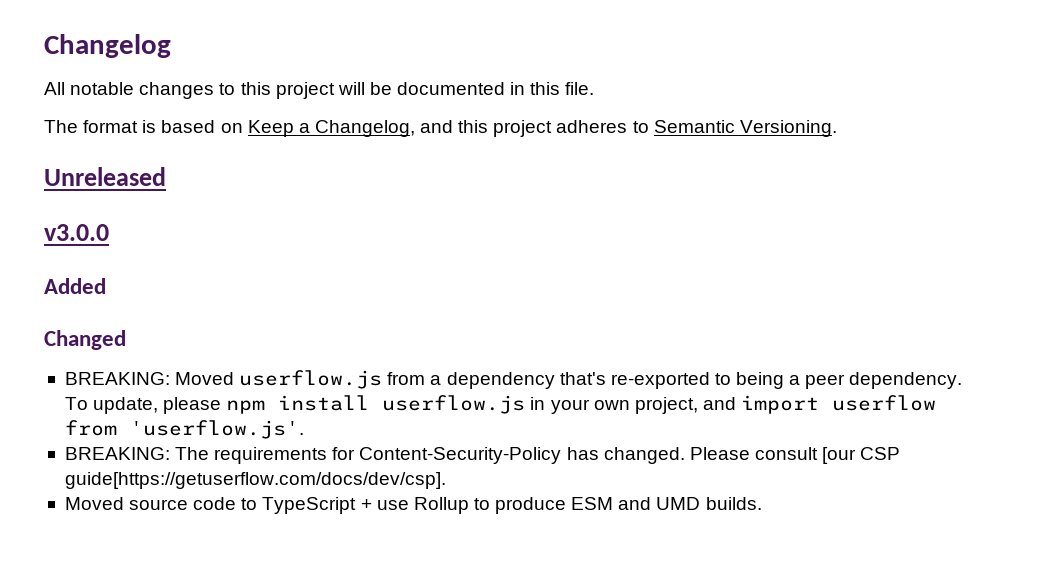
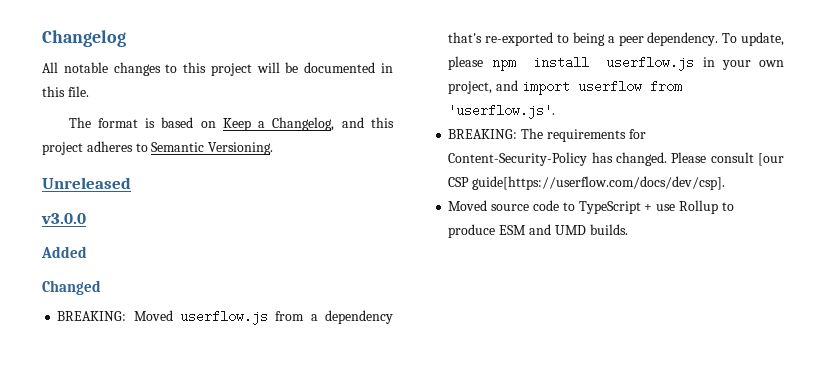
- Please consult [our CSP guide[https://getuserflow.com/docs/dev/csp].
+ Please consult [our CSP guide[https://userflow.com/docs/dev/csp].

